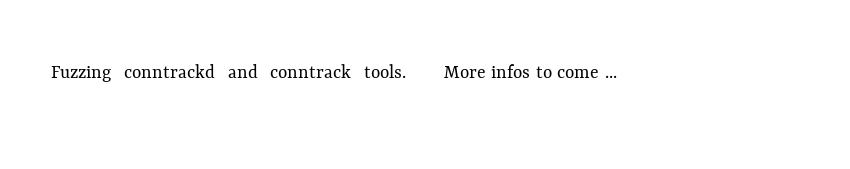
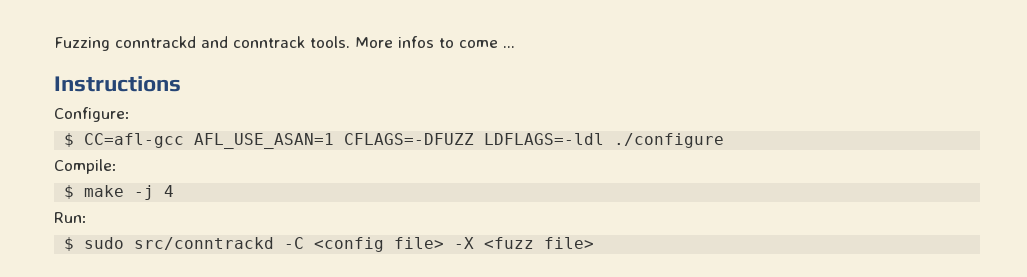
+ Instructions
+ Configure:
+ $ CC=afl-gcc AFL_USE_ASAN=1 CFLAGS=-DFUZZ LDFLAGS=-ldl ./configure
+ Compile:
+ $ make -j 4
+ Run:
+ $ sudo src/conntrackd -C <config file> -X <fuzz file>

